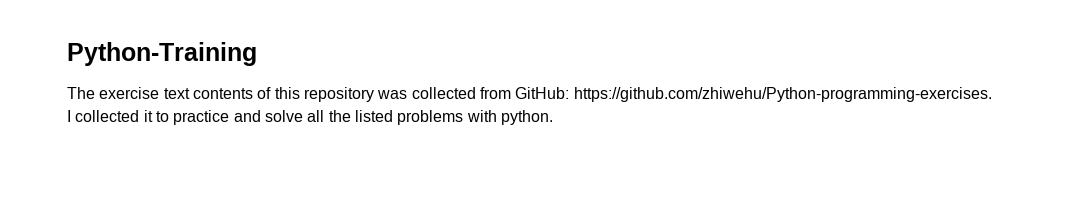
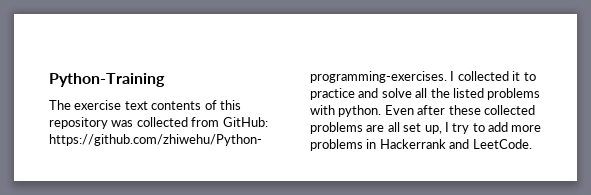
+ Even after these collected problems are all set up, I try to add more problems in Hackerrank and LeetCode.

